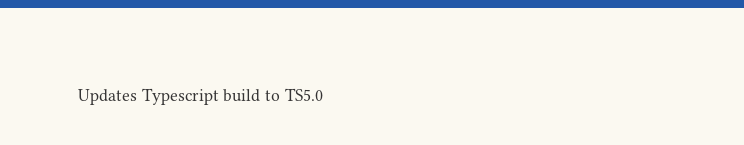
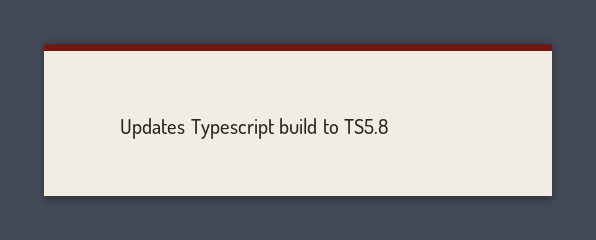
- Updates Typescript build to TS5.0
+ Updates Typescript build to TS5.8

